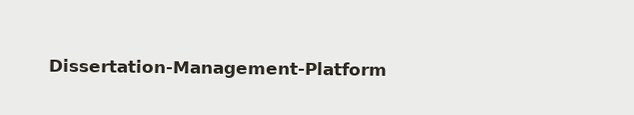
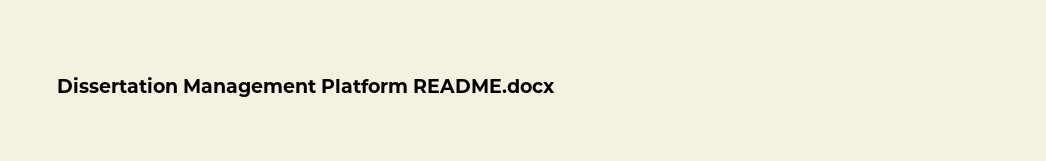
- Dissertation-Management-Platform
+ Dissertation Management Platform README.docx

